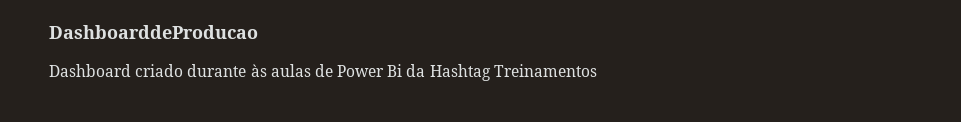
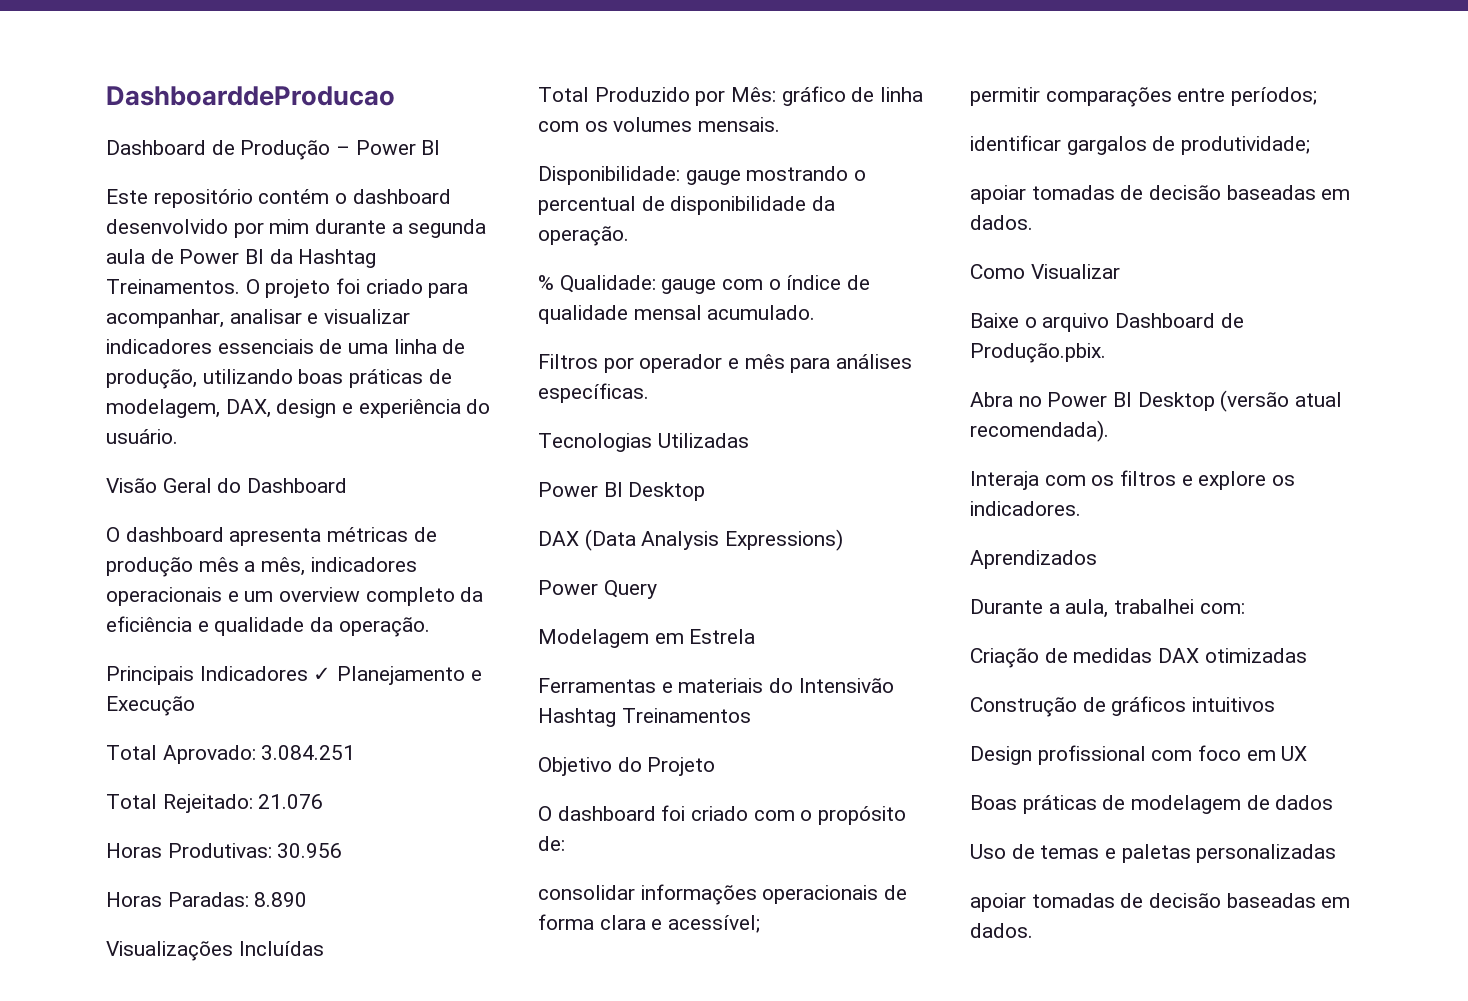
- Dashboard criado durante às aulas de Power Bi da Hashtag Treinamentos
+ Dashboard de Produção – Power BI
+ Este repositório contém o dashboard desenvolvido por mim durante a segunda aula de Power BI da Hashtag Treinamentos. O projeto foi criado para acompanhar, analisar e visualizar indicadores essenciais de uma linha de produção, utilizando boas práticas de modelagem, DAX, design e experiência do usuário.
+ Visão Geral do Dashboard
+ O dashboard apresenta métricas de produção mês a mês, indicadores operacionais e um overview completo da eficiência e qualidade da operação.
+ Principais Indicadores ✓ Planejamento e Execução
+ Total Aprovado: 3.084.251
+ Total Rejeitado: 21.076
+ Horas Produtivas: 30.956
+ Horas Paradas: 8.890
+ Visualizações Incluídas
+ Total Produzido por Mês: gráfico de linha com os volumes mensais.
+ Disponibilidade: gauge mostrando o percentual de disponibilidade da operação.
+ % Qualidade: gauge com o índice de qualidade mensal acumulado.
+ Filtros por operador e mês para análises específicas.
+ Tecnologias Utilizadas
+ Power BI Desktop
+ DAX (Data Analysis Expressions)
+ Power Query
+ Modelagem em Estrela
+ Ferramentas e materiais do Intensivão Hashtag Treinamentos
+ Objetivo do Projeto
+ O dashboard foi criado com o propósito de:
+ consolidar informações operacionais de forma clara e acessível;
+ permitir comparações entre períodos;
+ identificar gargalos de produtividade;
+ apoiar tomadas de decisão baseadas em dados.
+ Como Visualizar
+ Baixe o arquivo Dashboard de Produção.pbix.
+ Abra no Power BI Desktop (versão atual recomendada).
+ Interaja com os filtros e explore os indicadores.
+ Aprendizados
+ Durante a aula, trabalhei com:
+ Criação de medidas DAX otimizadas
+ Construção de gráficos intuitivos
+ Design profissional com foco em UX
+ Boas práticas de modelagem de dados
+ Uso de temas e paletas personalizadas
+ apoiar tomadas de decisão baseadas em dados.

